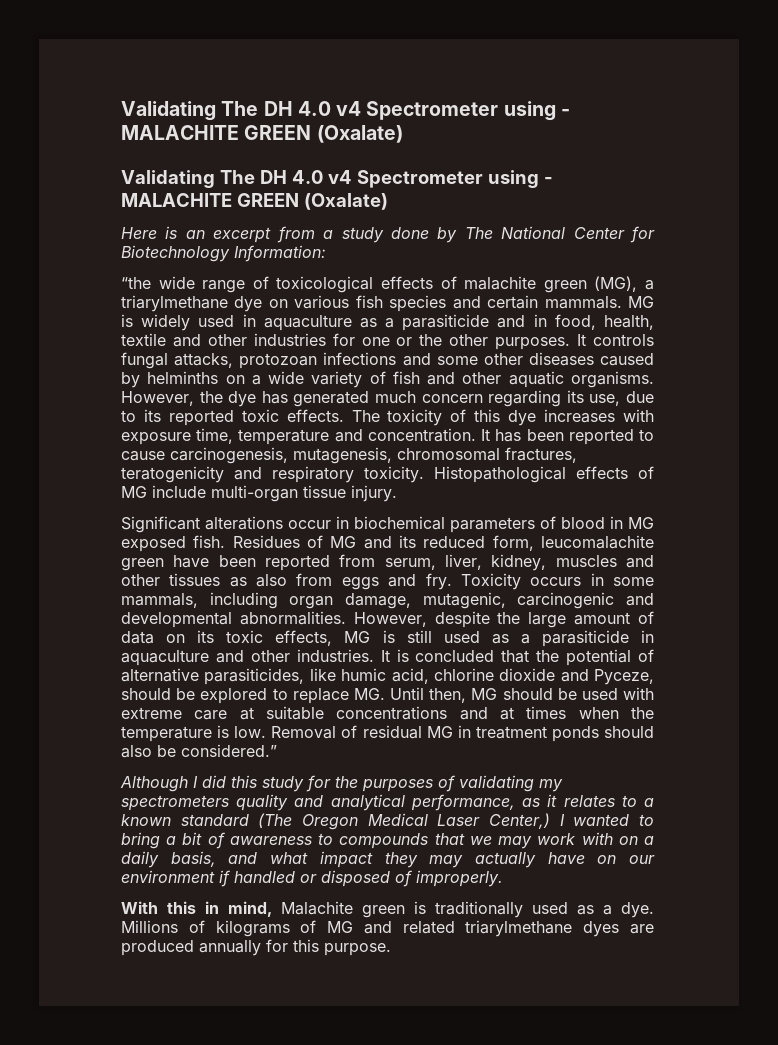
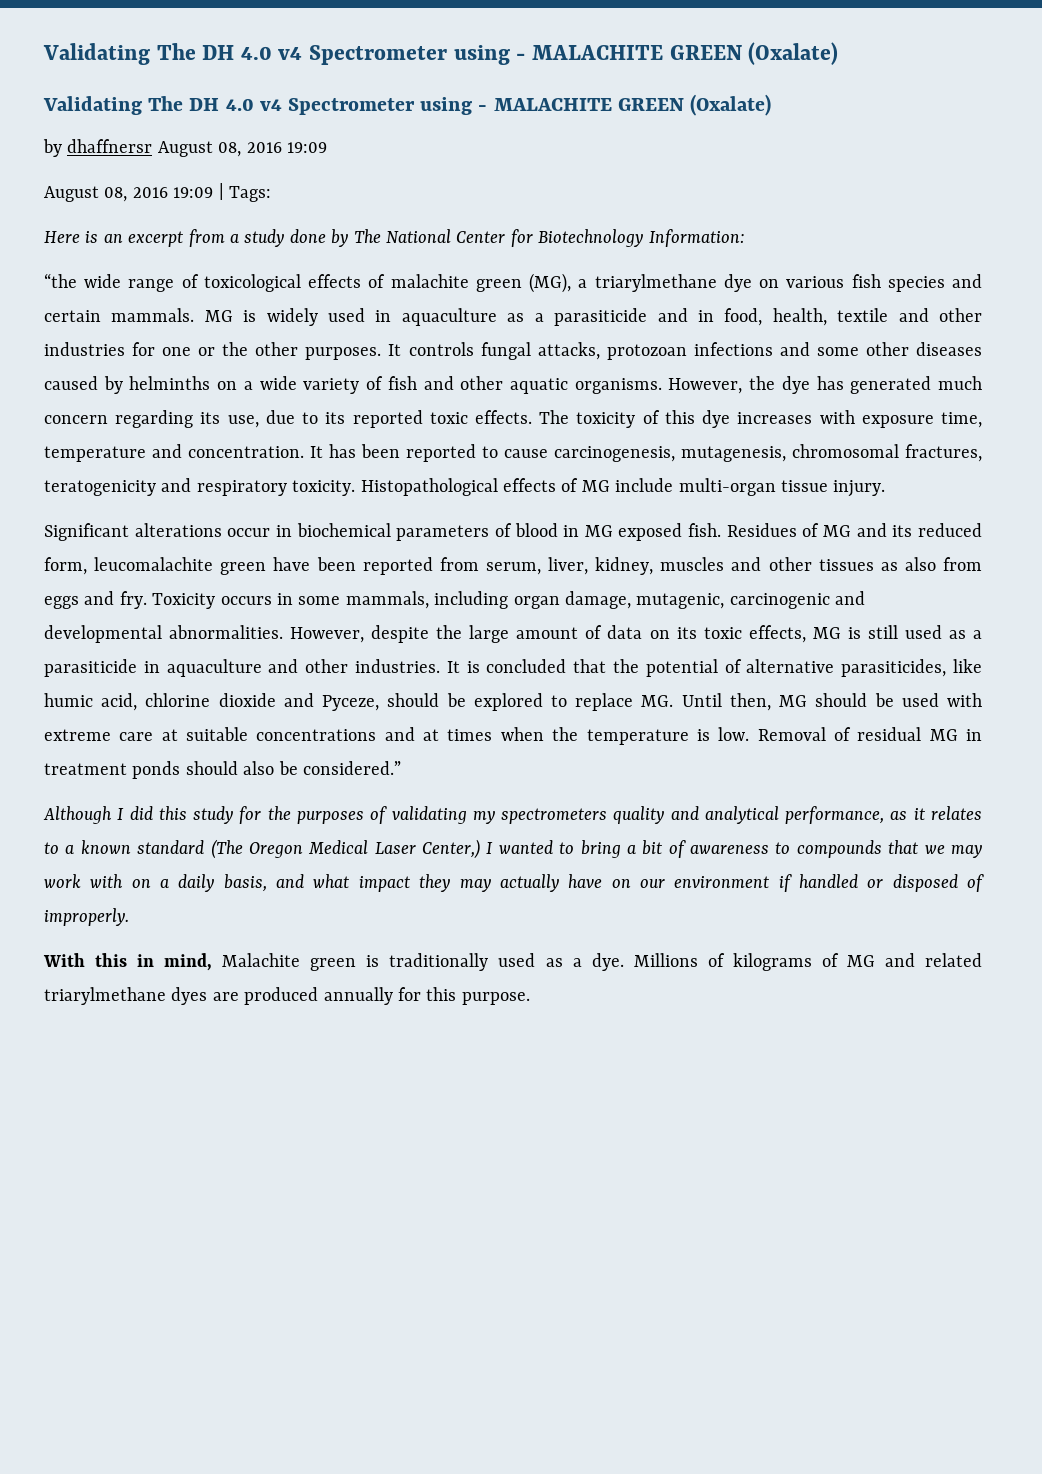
+ by dhaffnersr August 08, 2016 19:09
+ August 08, 2016 19:09 | Tags:

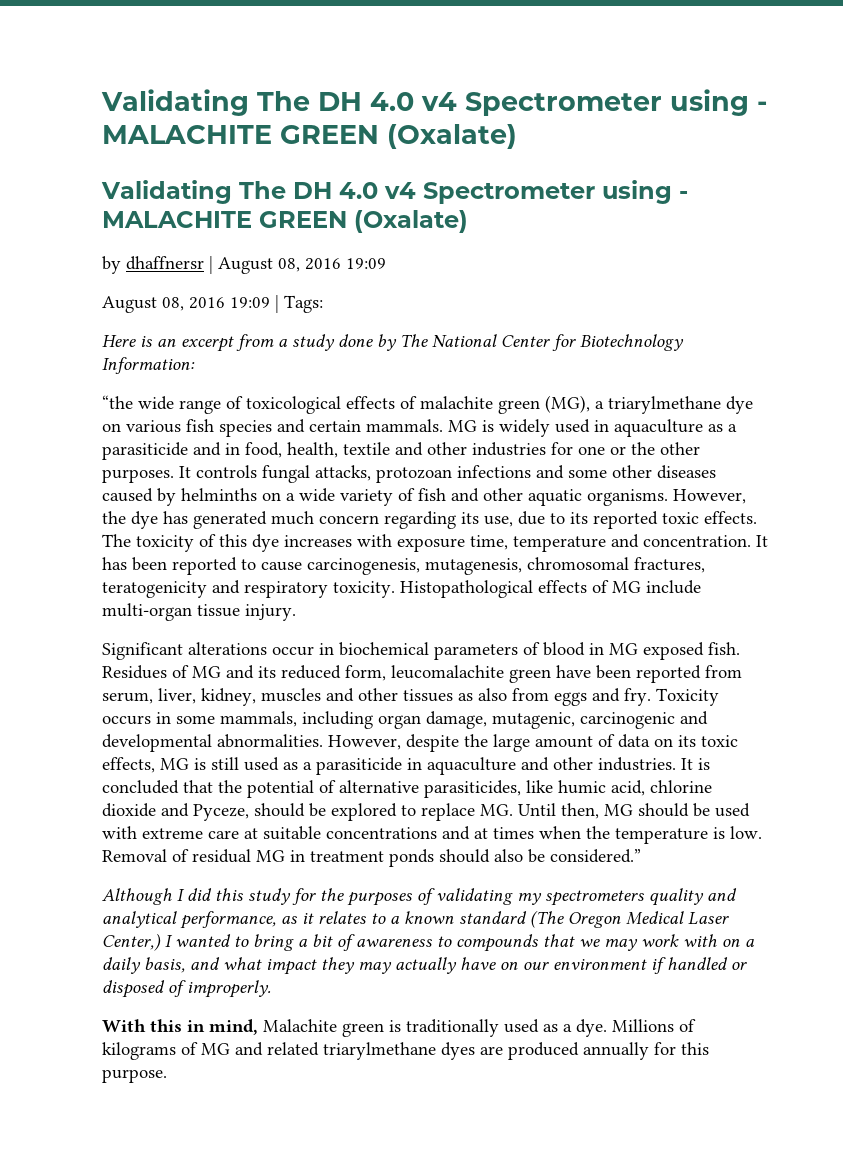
- by dhaffnersr August 08, 2016 19:09
+ by dhaffnersr | August 08, 2016 19:09

